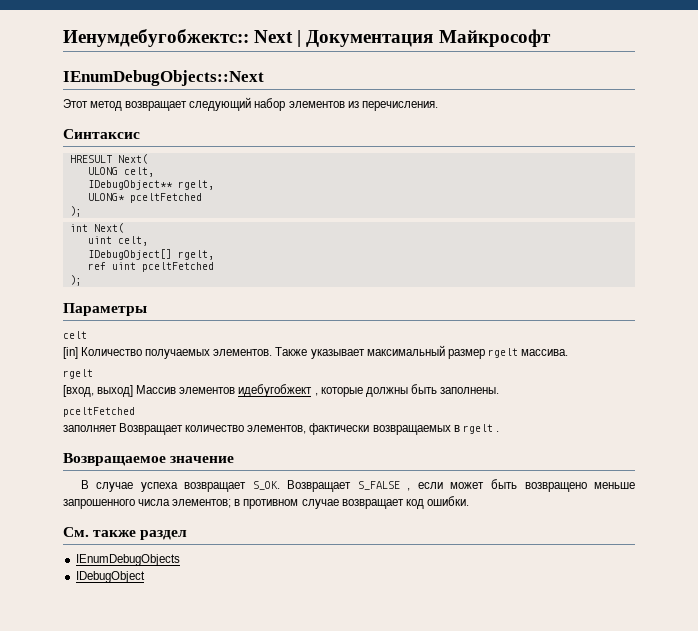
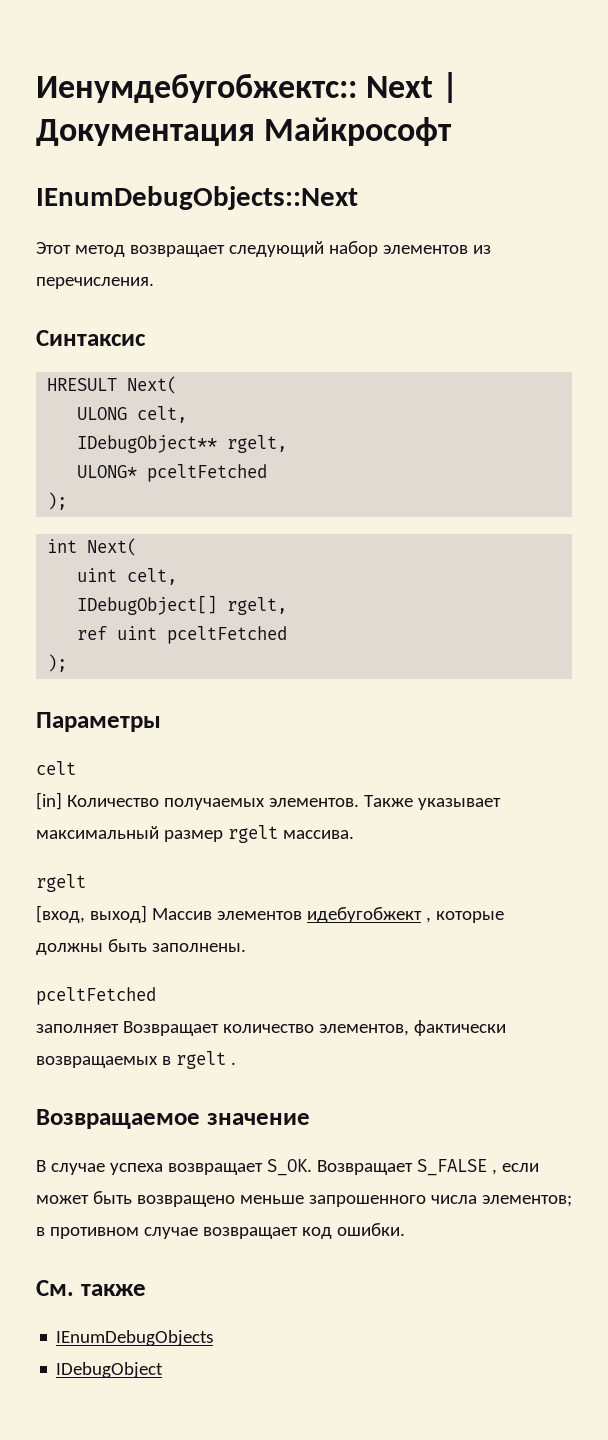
- См. также раздел
+ См. также

